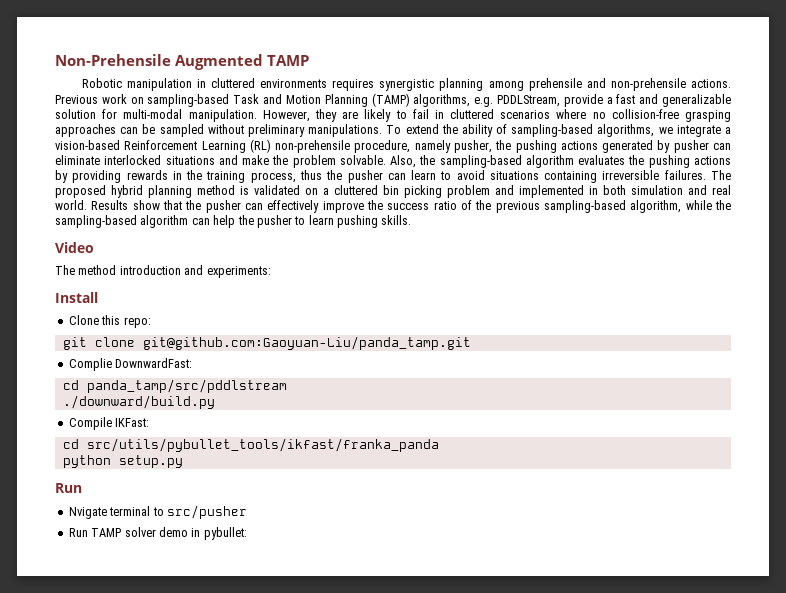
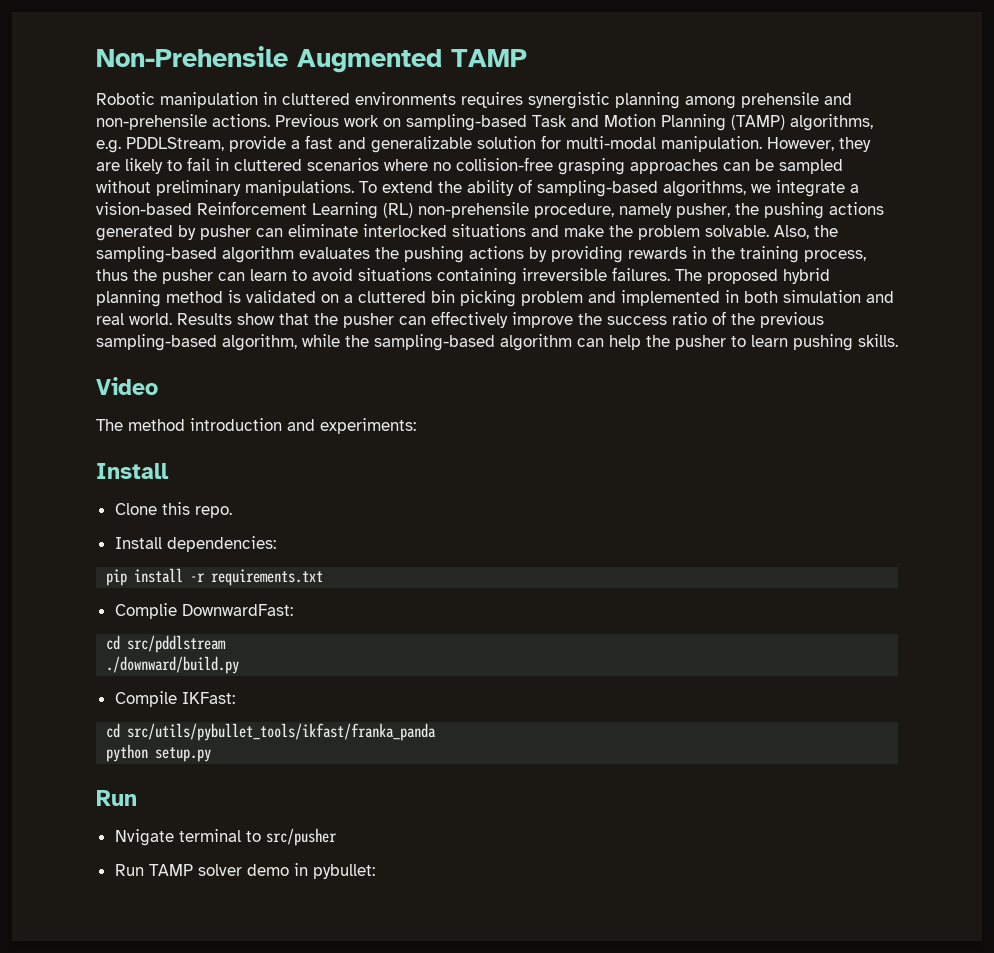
- Clone this repo:
- git clone git@github.com:Gaoyuan-Liu/panda_tamp.git
+ Clone this repo.
+ Install dependencies:
+ pip install -r requirements.txt
- cd panda_tamp/src/pddlstream
+ cd src/pddlstream

